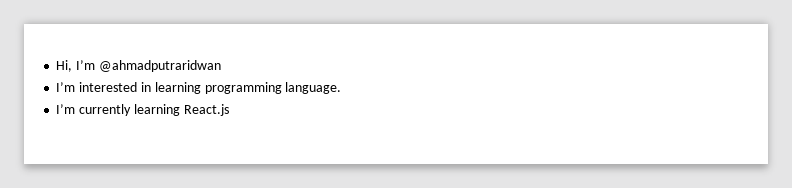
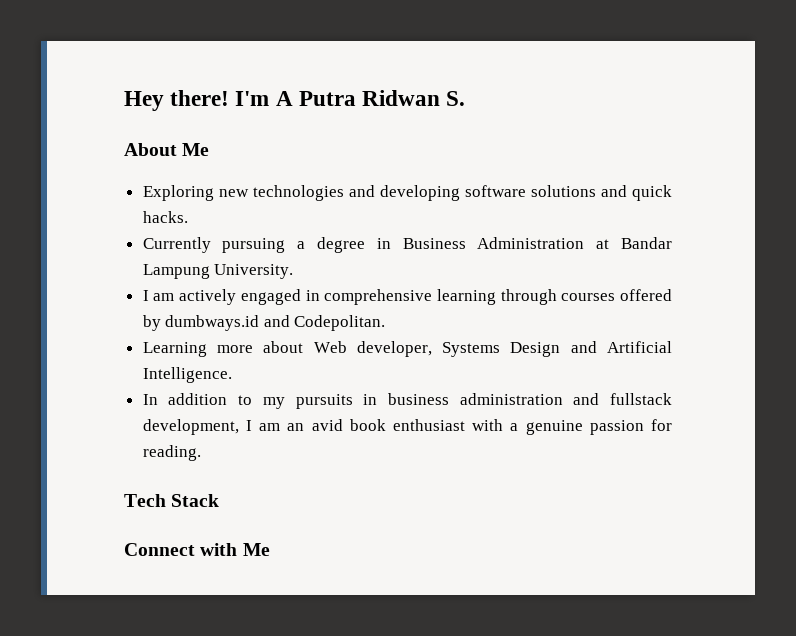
- Hi, I’m @ahmadputraridwan
- I’m interested in learning programming language.
- I’m currently learning React.js
+ Hey there! I'm A Putra Ridwan S.
+ About Me
+ Exploring new technologies and developing software solutions and quick hacks.
+ Currently pursuing a degree in Business Administration at Bandar Lampung University.
+ I am actively engaged in comprehensive learning through courses offered by dumbways.id and Codepolitan.
+ Learning more about Web developer, Systems Design and Artificial Intelligence.
+ In addition to my pursuits in business administration and fullstack development, I am an avid book enthusiast with a genuine passion for reading.
+ Tech Stack
+ Connect with Me

